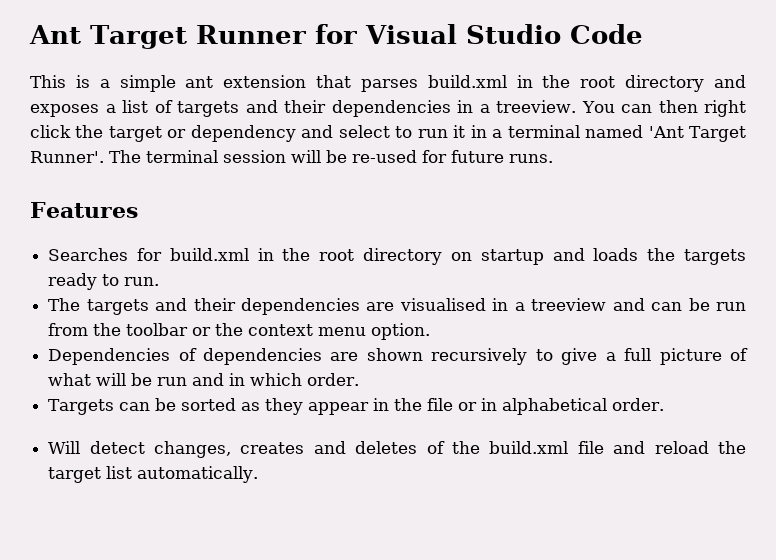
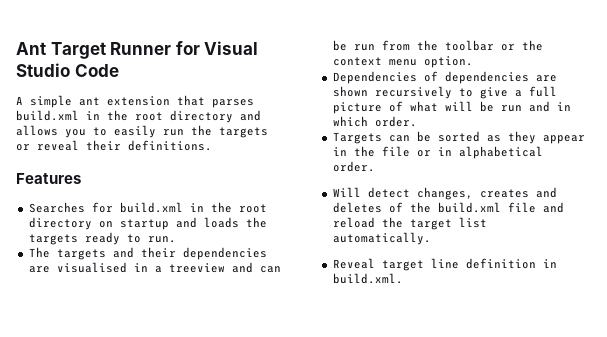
- This is a simple ant extension that parses build.xml in the root directory and exposes a list of targets and their dependencies in a treeview. You can then right click the target or dependency and select to run it in a terminal named 'Ant Target Runner'. The terminal session will be re-used for future runs.
+ A simple ant extension that parses build.xml in the root directory and allows you to easily run the targets or reveal their definitions.
+ Reveal target line definition in build.xml.

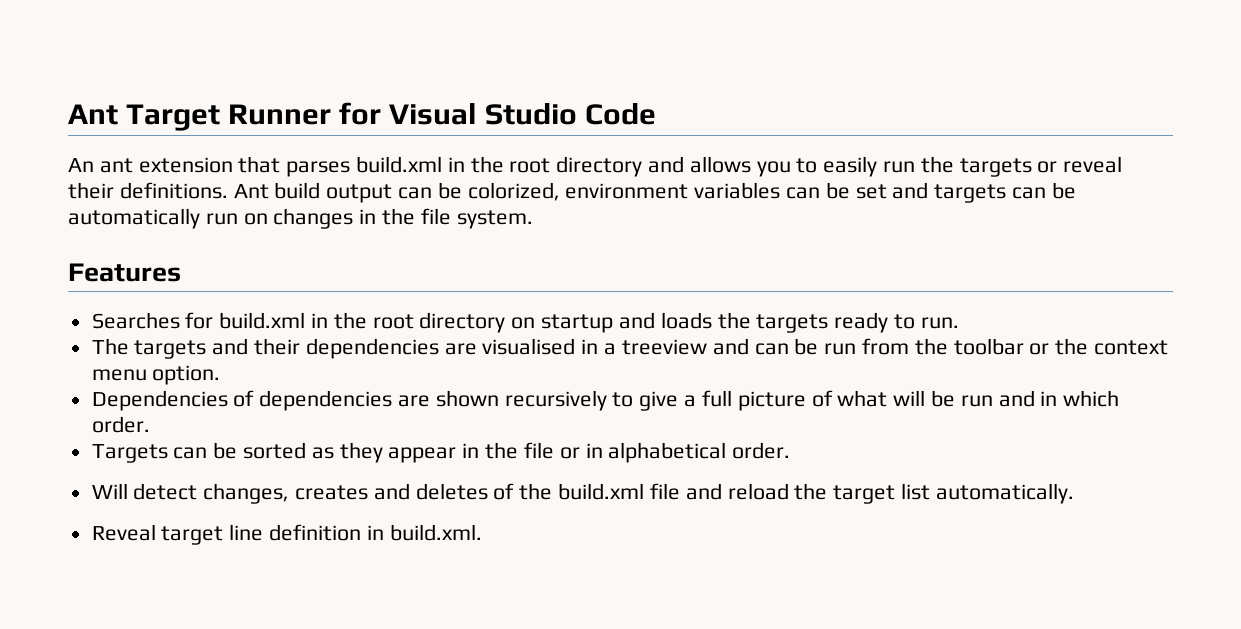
- A simple ant extension that parses build.xml in the root directory and allows you to easily run the targets or reveal their definitions.
+ An ant extension that parses build.xml in the root directory and allows you to easily run the targets or reveal their definitions. Ant build output can be colorized, environment variables can be set and targets can be automatically run on changes in the file system.

